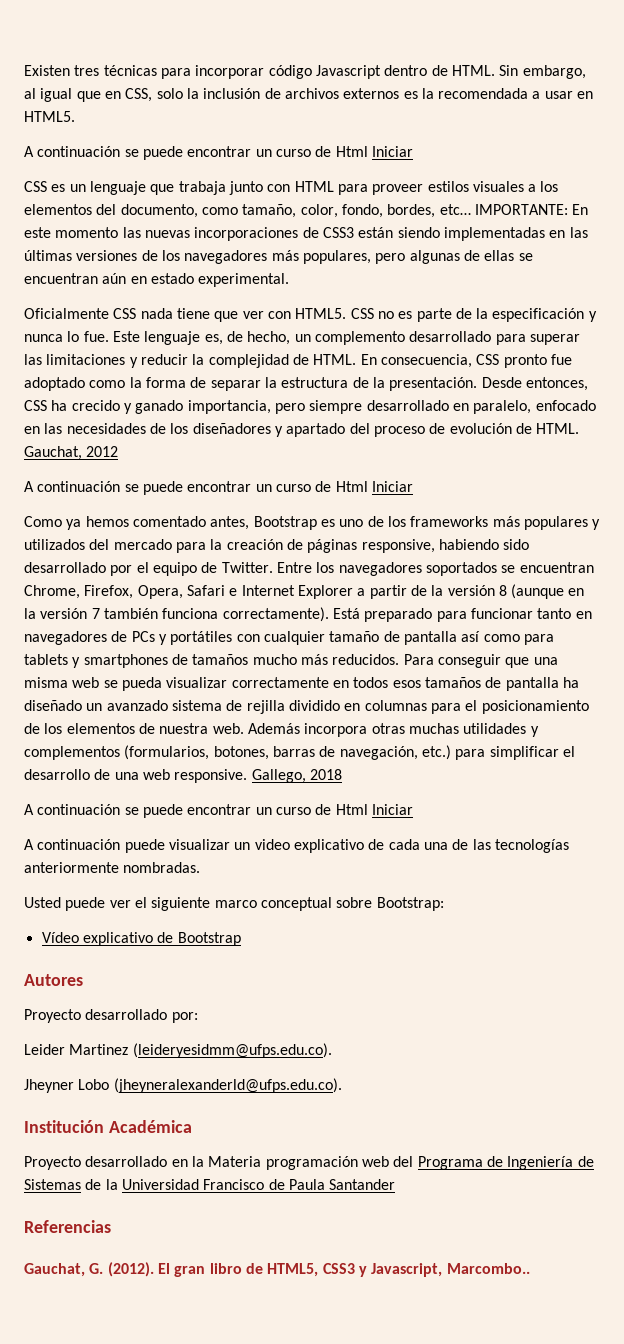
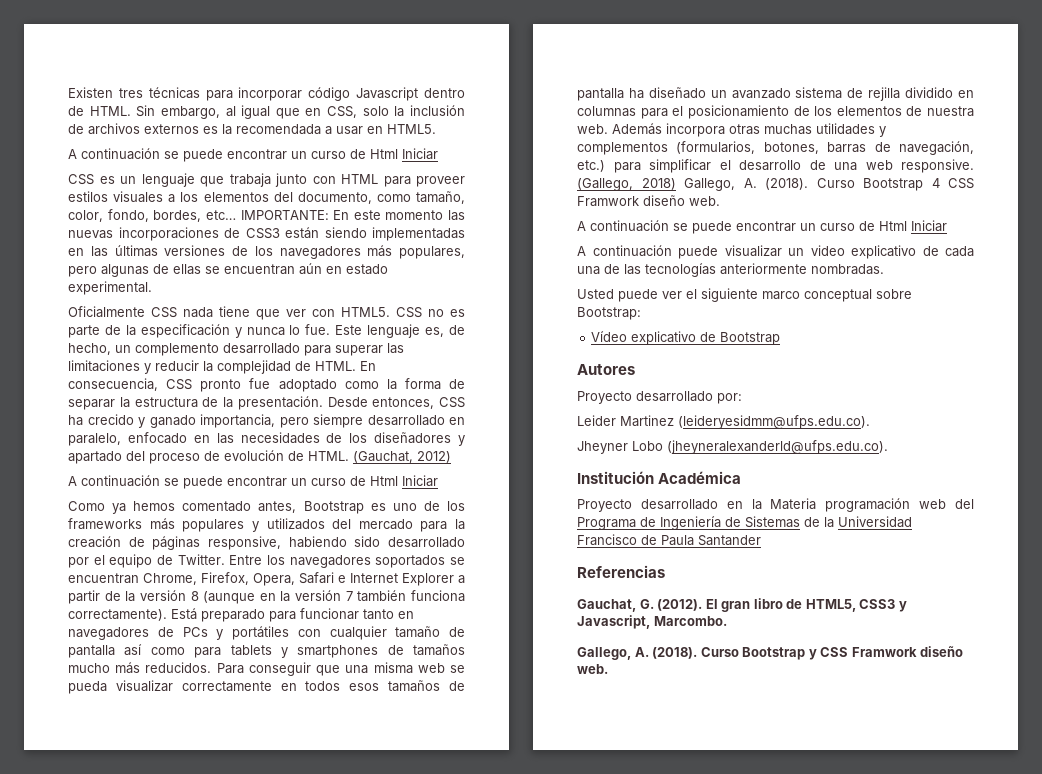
- Gauchat, 2012
+ (Gauchat, 2012)
- Gallego, 2018
+ (Gallego, 2018) Gallego, A. (2018). Curso Bootstrap 4 CSS Framwork diseño web.
- El gran libro de HTML5, CSS3 y Javascript, Marcombo..
+ El gran libro de HTML5, CSS3 y Javascript, Marcombo.
+ Gallego, A. (2018). Curso Bootstrap y CSS Framwork diseño web.

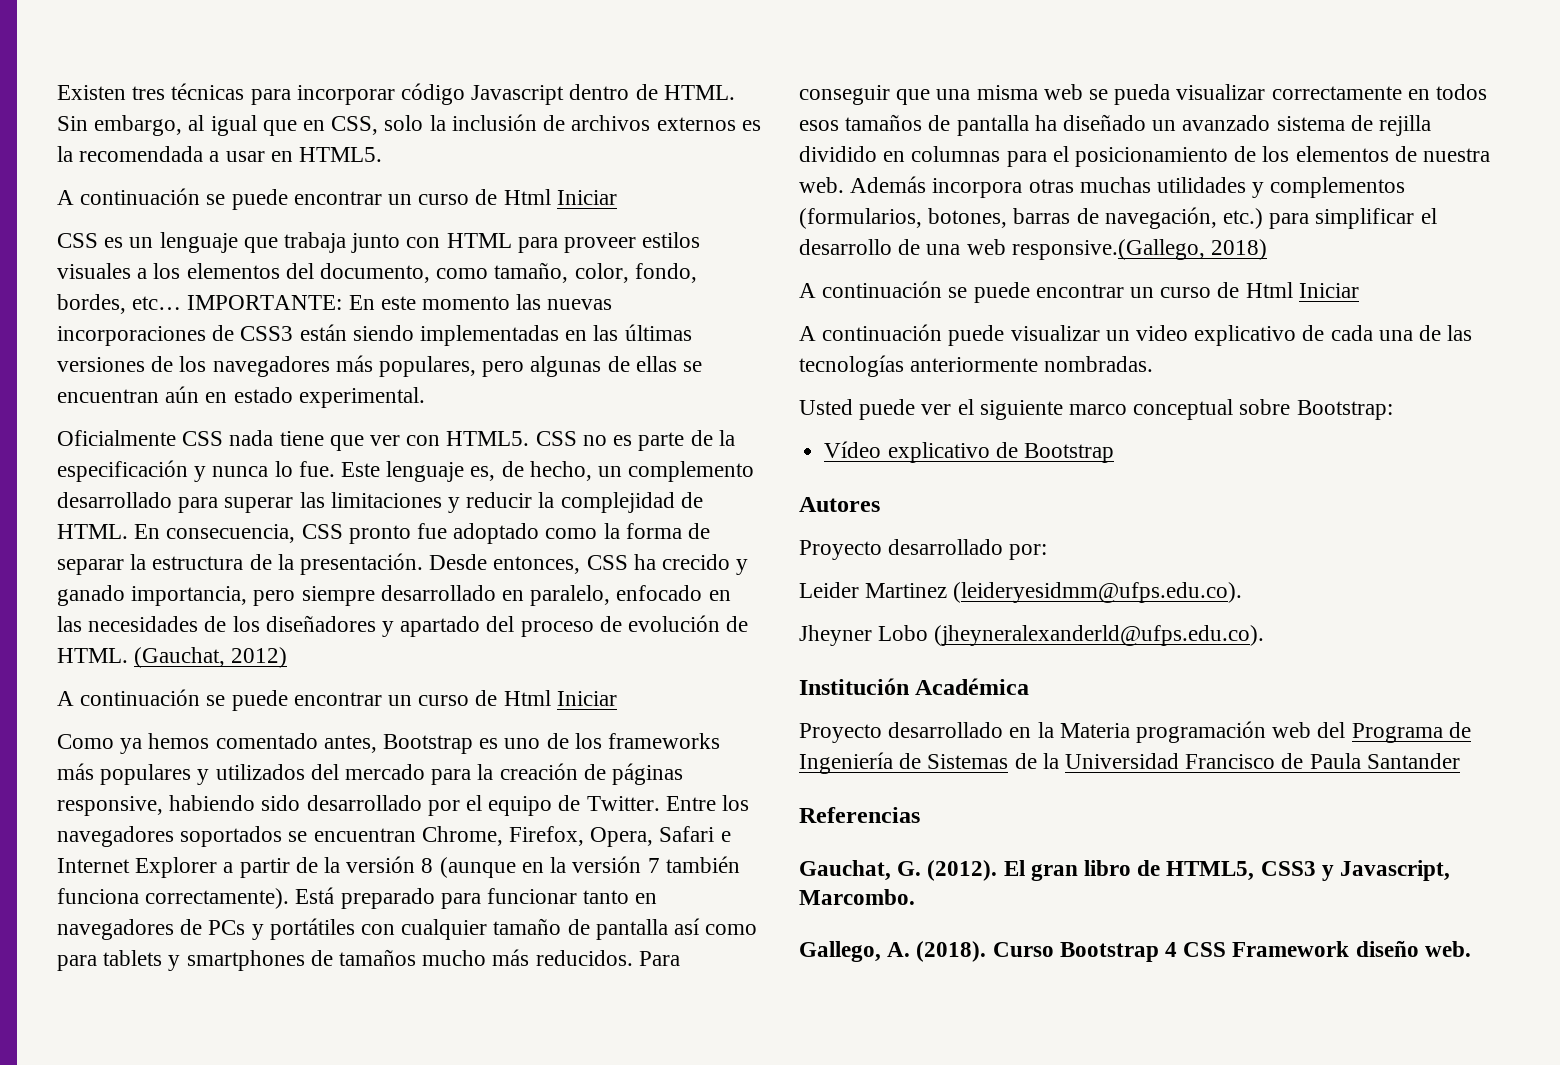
- Además incorpora otras muchas utilidades y complementos (formularios, botones, barras de navegación, etc.) para simplificar el desarrollo de una web responsive. (Gallego, 2018) Gallego, A. (2018). Curso Bootstrap 4 CSS Framwork diseño web.
+ Además incorpora otras muchas utilidades y complementos (formularios, botones, barras de navegación, etc.) para simplificar el desarrollo de una web responsive.(Gallego, 2018)
- Curso Bootstrap y CSS Framwork diseño web.
+ Curso Bootstrap 4 CSS Framework diseño web.

